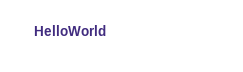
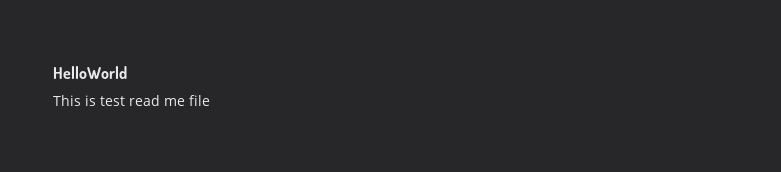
+ This is test read me file

